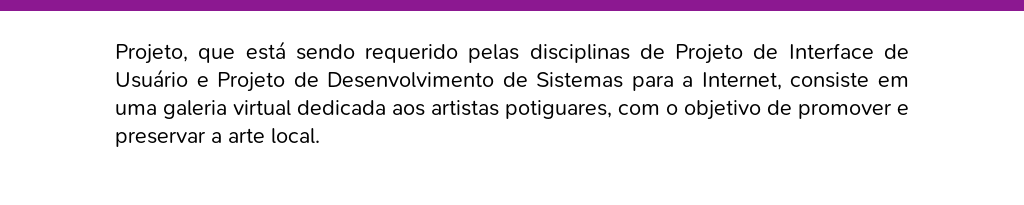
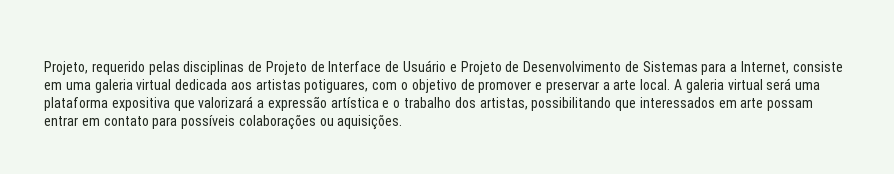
- Projeto, que está sendo requerido pelas disciplinas de Projeto de Interface de Usuário e Projeto de Desenvolvimento de Sistemas para a Internet, consiste em uma galeria virtual dedicada aos artistas potiguares, com o objetivo de promover e preservar a arte local.
+ Projeto, requerido pelas disciplinas de Projeto de Interface de Usuário e Projeto de Desenvolvimento de Sistemas para a Internet, consiste em uma galeria virtual dedicada aos artistas potiguares, com o objetivo de promover e preservar a arte local.
+ A galeria virtual será uma plataforma expositiva que valorizará a expressão artística e o trabalho dos artistas, possibilitando que interessados em arte possam entrar em contato para possíveis colaborações ou aquisições.

